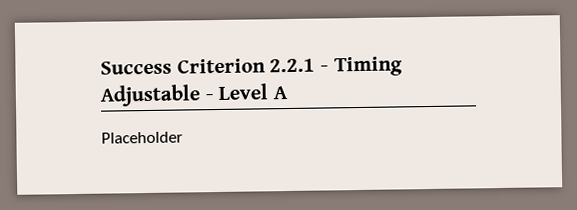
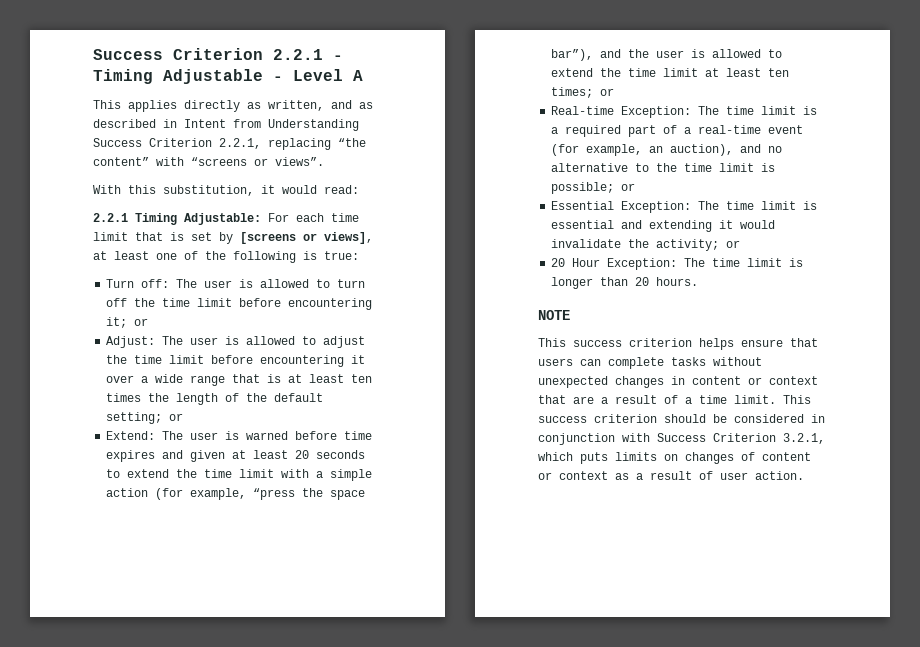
- Placeholder
+ This applies directly as written, and as described in Intent from Understanding Success Criterion 2.2.1, replacing “the content” with “screens or views”.
+ With this substitution, it would read:
+ 2.2.1 Timing Adjustable: For each time limit that is set by [screens or views], at least one of the following is true:
+ Turn off: The user is allowed to turn off the time limit before encountering it; or
+ Adjust: The user is allowed to adjust the time limit before encountering it over a wide range that is at least ten times the length of the default setting; or
+ Extend: The user is warned before time expires and given at least 20 seconds to extend the time limit with a simple action (for example, “press the space bar”), and the user is allowed to extend the time limit at least ten times; or
+ Real-time Exception: The time limit is a required part of a real-time event (for example, an auction), and no alternative to the time limit is possible; or
+ Essential Exception: The time limit is essential and extending it would invalidate the activity; or
+ 20 Hour Exception: The time limit is longer than 20 hours.
+ NOTE
+ This success criterion helps ensure that users can complete tasks without unexpected changes in content or context that are a result of a time limit. This success criterion should be considered in conjunction with Success Criterion 3.2.1, which puts limits on changes of content or context as a result of user action.

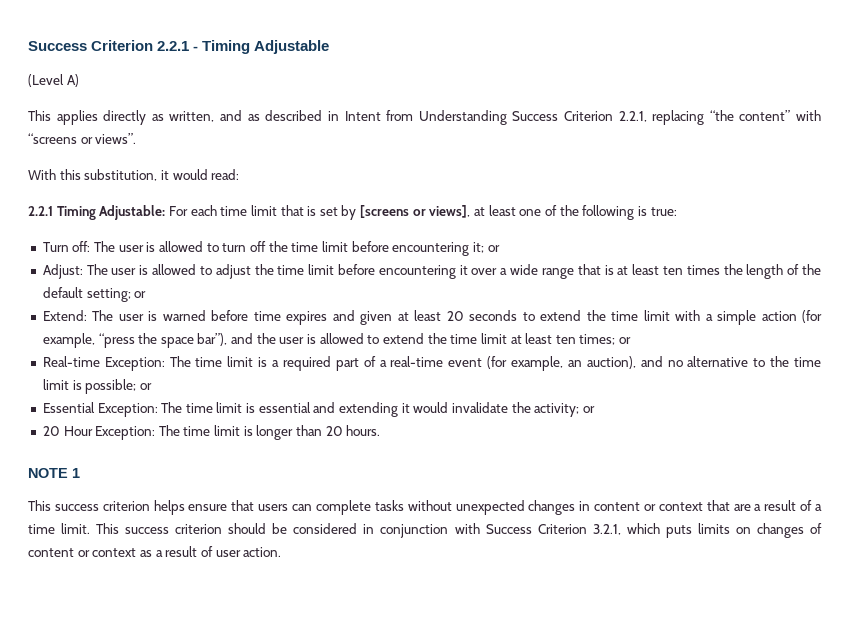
- Success Criterion 2.2.1 - Timing Adjustable - Level A
+ Success Criterion 2.2.1 - Timing Adjustable
+ (Level A)
- NOTE
+ NOTE 1

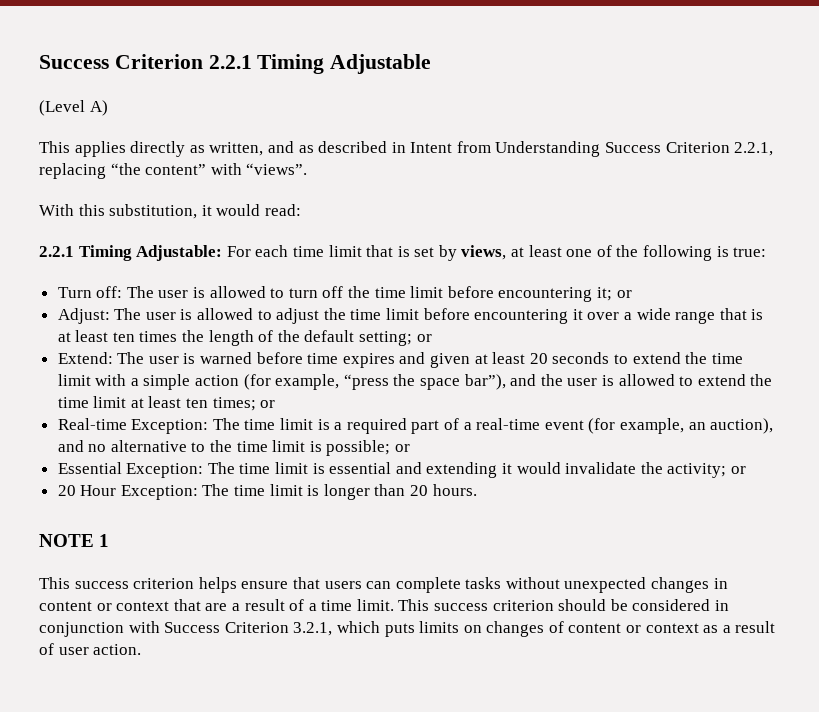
- Success Criterion 2.2.1 - Timing Adjustable
+ Success Criterion 2.2.1 Timing Adjustable
- This applies directly as written, and as described in Intent from Understanding Success Criterion 2.2.1, replacing “the content” with “screens or views”.
+ This applies directly as written, and as described in Intent from Understanding Success Criterion 2.2.1, replacing “the content” with “views”.
- 2.2.1 Timing Adjustable: For each time limit that is set by [screens or views], at least one of the following is true:
+ 2.2.1 Timing Adjustable: For each time limit that is set by views, at least one of the following is true:

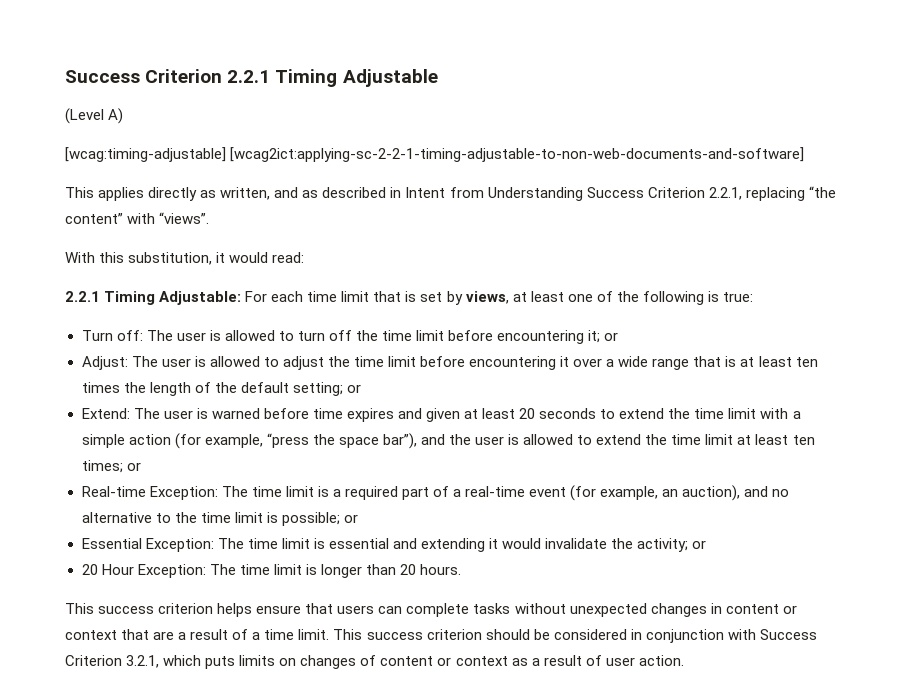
+ [wcag:timing-adjustable] [wcag2ict:applying-sc-2-2-1-timing-adjustable-to-non-web-documents-and-software]
- NOTE 1

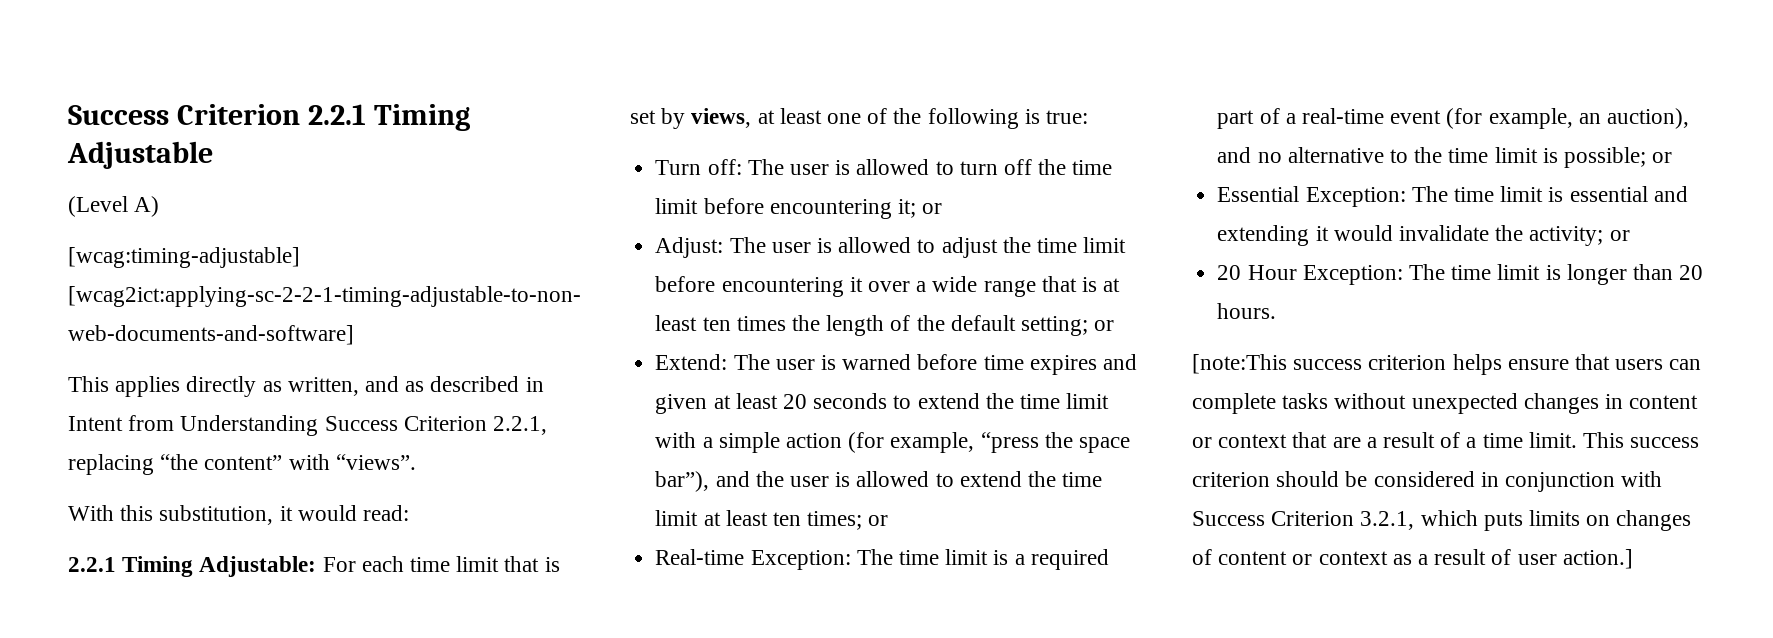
- This success criterion helps ensure that users can complete tasks without unexpected changes in content or context that are a result of a time limit.
+ [note:This success criterion helps ensure that users can complete tasks without unexpected changes in content or context that are a result of a time limit.
- This success criterion should be considered in conjunction with Success Criterion 3.2.1, which puts limits on changes of content or context as a result of user action.
+ This success criterion should be considered in conjunction with Success Criterion 3.2.1, which puts limits on changes of content or context as a result of user action.]

